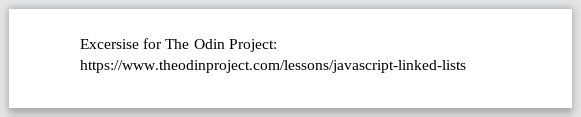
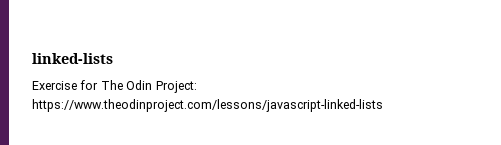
- Excersise for The Odin Project: https://www.theodinproject.com/lessons/javascript-linked-lists
+ linked-lists
+ Exercise for The Odin Project: https://www.theodinproject.com/lessons/javascript-linked-lists

